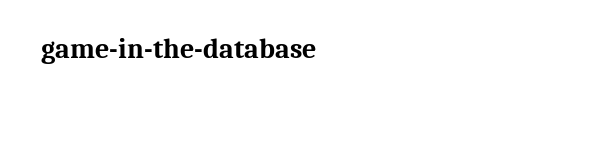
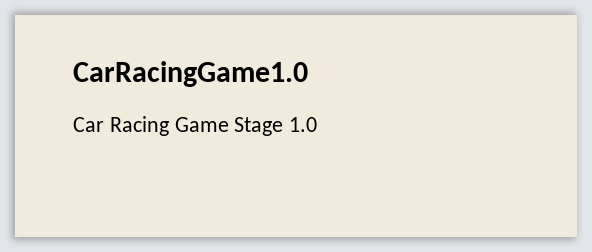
- game-in-the-database
+ CarRacingGame1.0
+ Car Racing Game Stage 1.0

